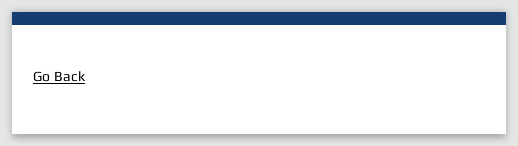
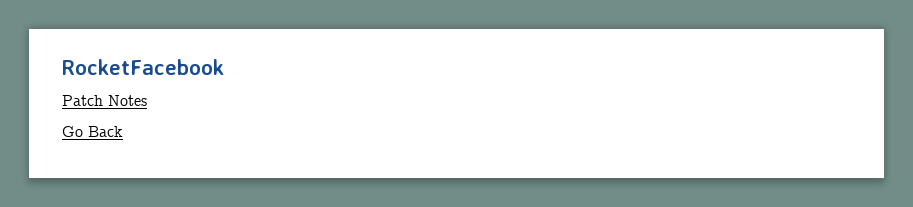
+ RocketFacebook
+ Patch Notes

